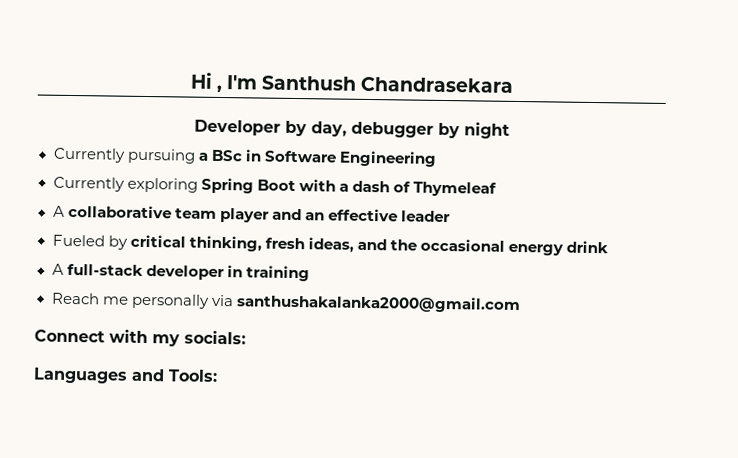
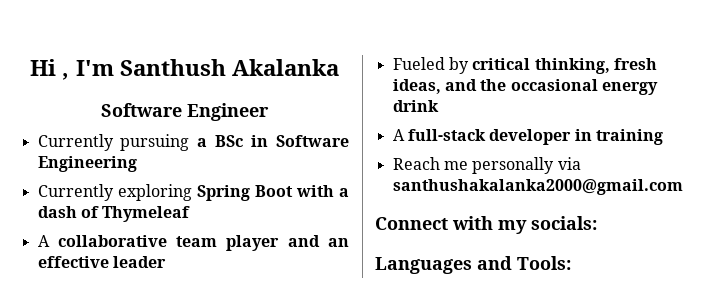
- Hi , I'm Santhush Chandrasekara
- Developer by day, debugger by night
+ Hi , I'm Santhush Akalanka
+ Software Engineer

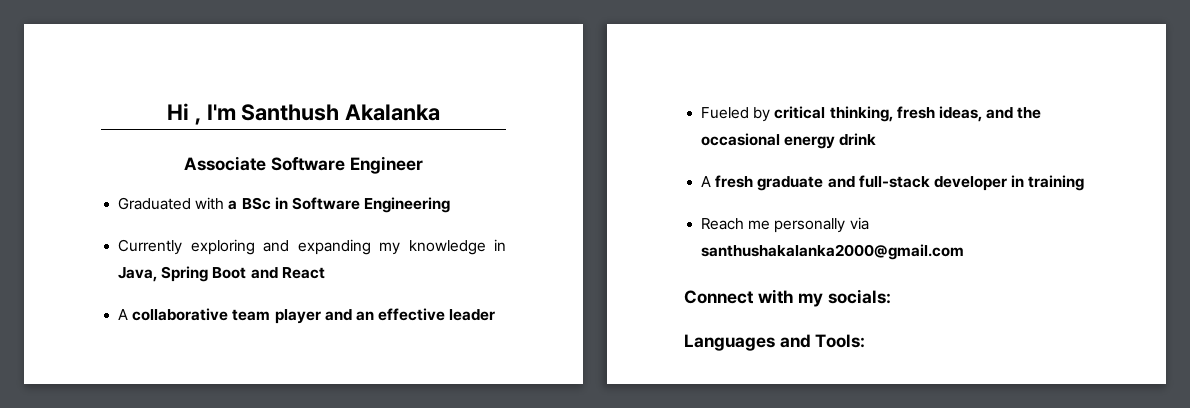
- Software Engineer
+ Associate Software Engineer
- Currently pursuing a BSc in Software Engineering
+ Graduated with a BSc in Software Engineering
- Currently exploring Spring Boot with a dash of Thymeleaf
+ Currently exploring and expanding my knowledge in Java, Spring Boot and React
- A full-stack developer in training
+ A fresh graduate and full-stack developer in training

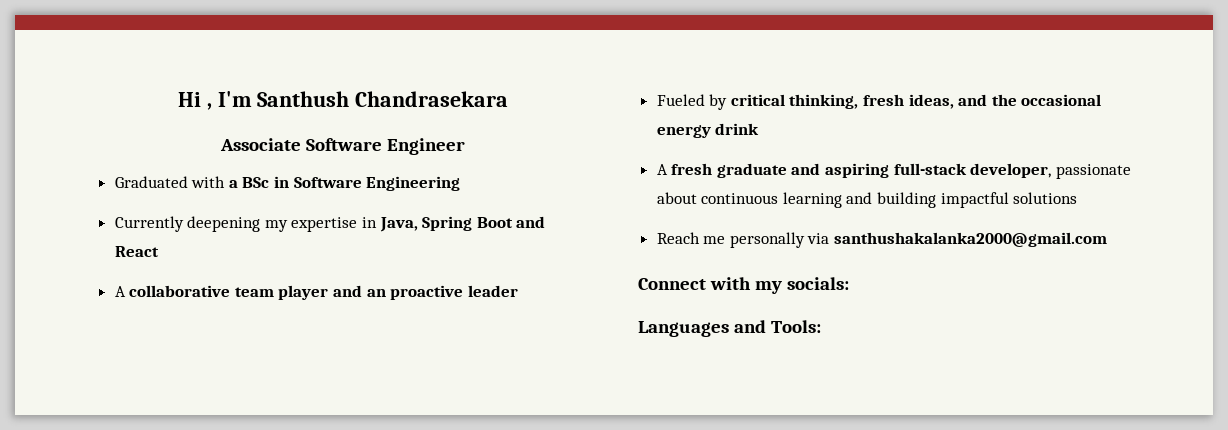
- Hi , I'm Santhush Akalanka
+ Hi , I'm Santhush Chandrasekara
- Currently exploring and expanding my knowledge in Java, Spring Boot and React
+ Currently deepening my expertise in Java, Spring Boot and React
- A collaborative team player and an effective leader
+ A collaborative team player and an proactive leader
- A fresh graduate and full-stack developer in training
+ A fresh graduate and aspiring full-stack developer, passionate about continuous learning and building impactful solutions

